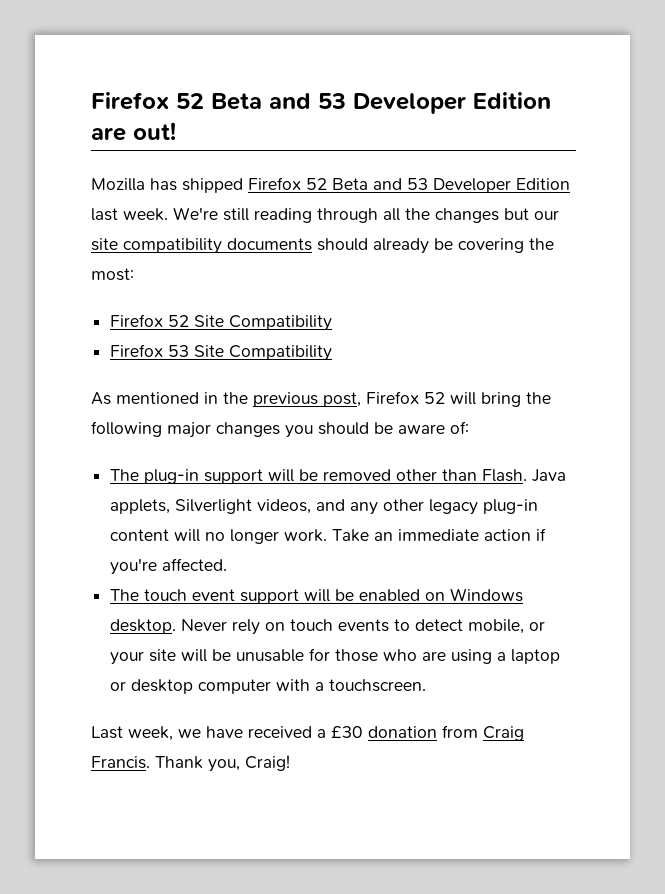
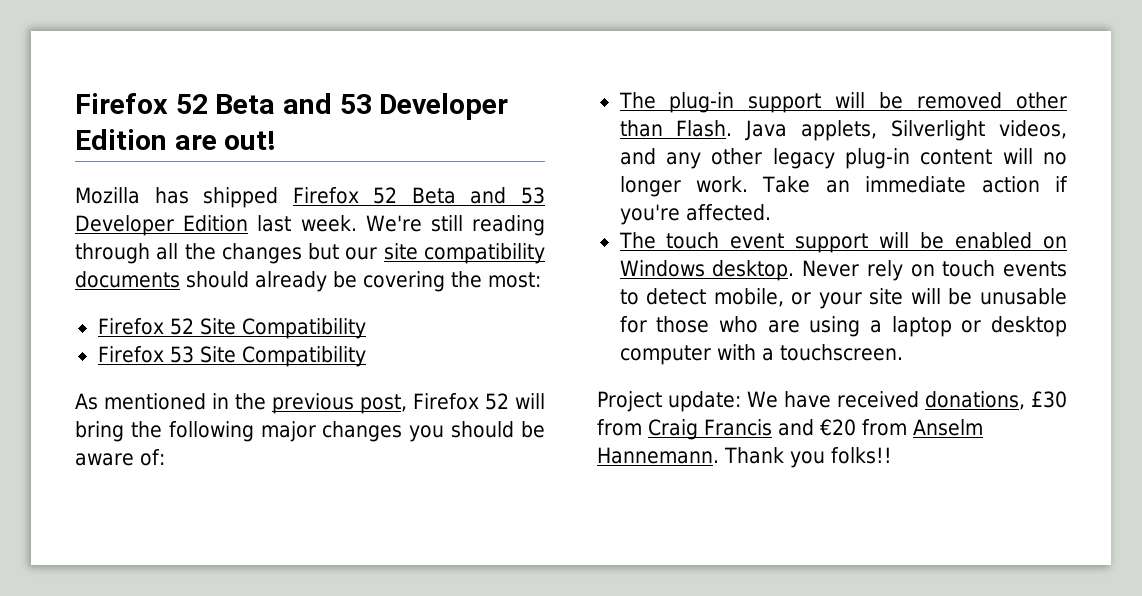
- Last week, we have received a £30 donation from Craig Francis. Thank you, Craig!
+ Project update: We have received donations, £30 from Craig Francis and €20 from Anselm Hannemann. Thank you folks!!

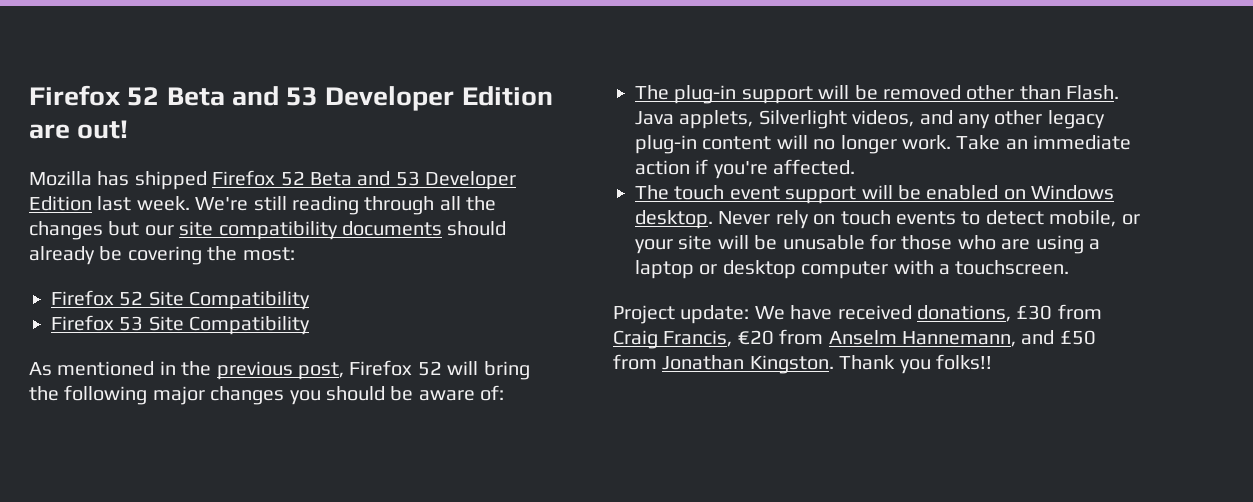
- Project update: We have received donations, £30 from Craig Francis and €20 from Anselm Hannemann.
+ Project update: We have received donations, £30 from Craig Francis, €20 from Anselm Hannemann, and £50 from Jonathan Kingston.

